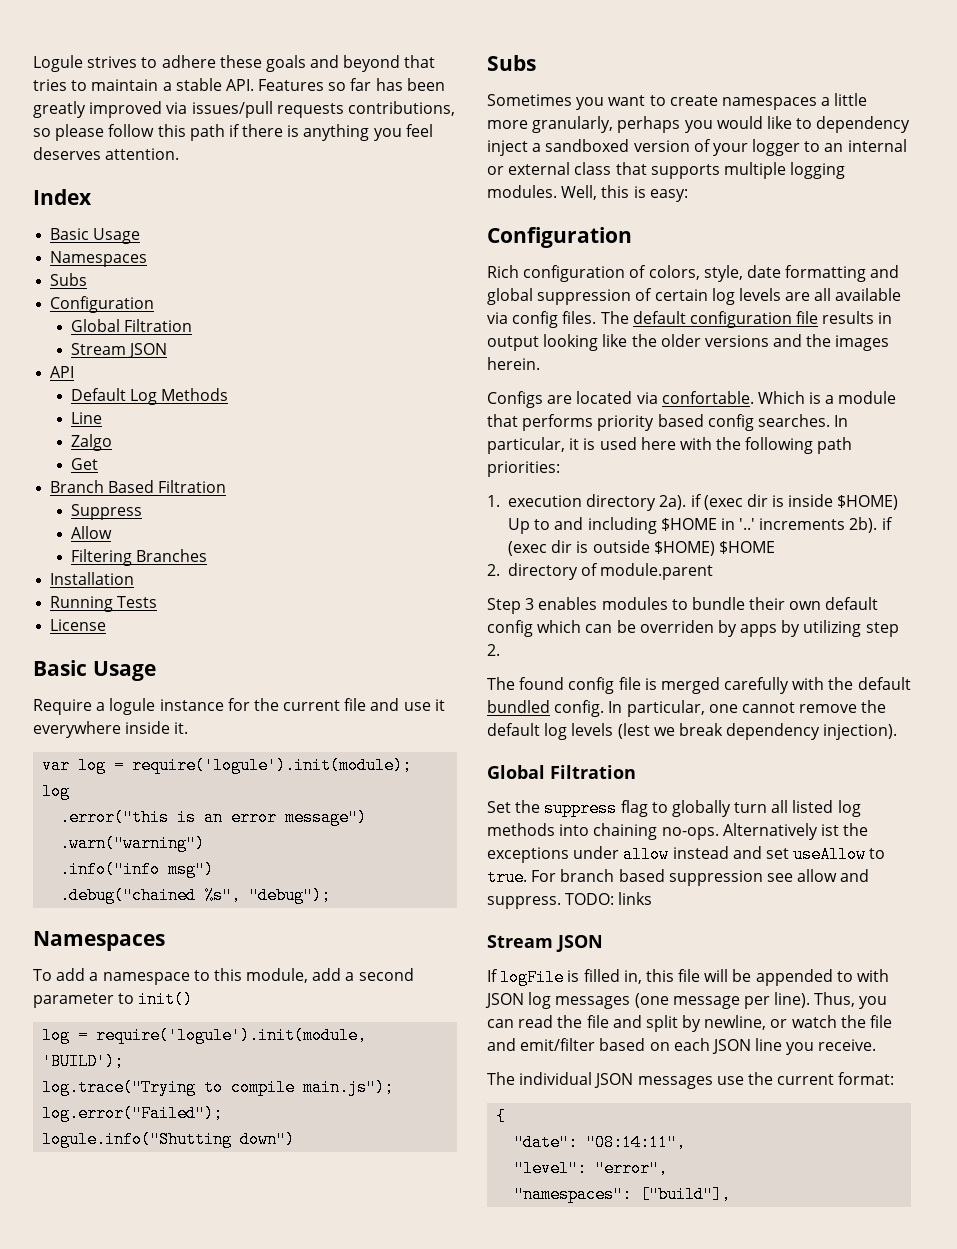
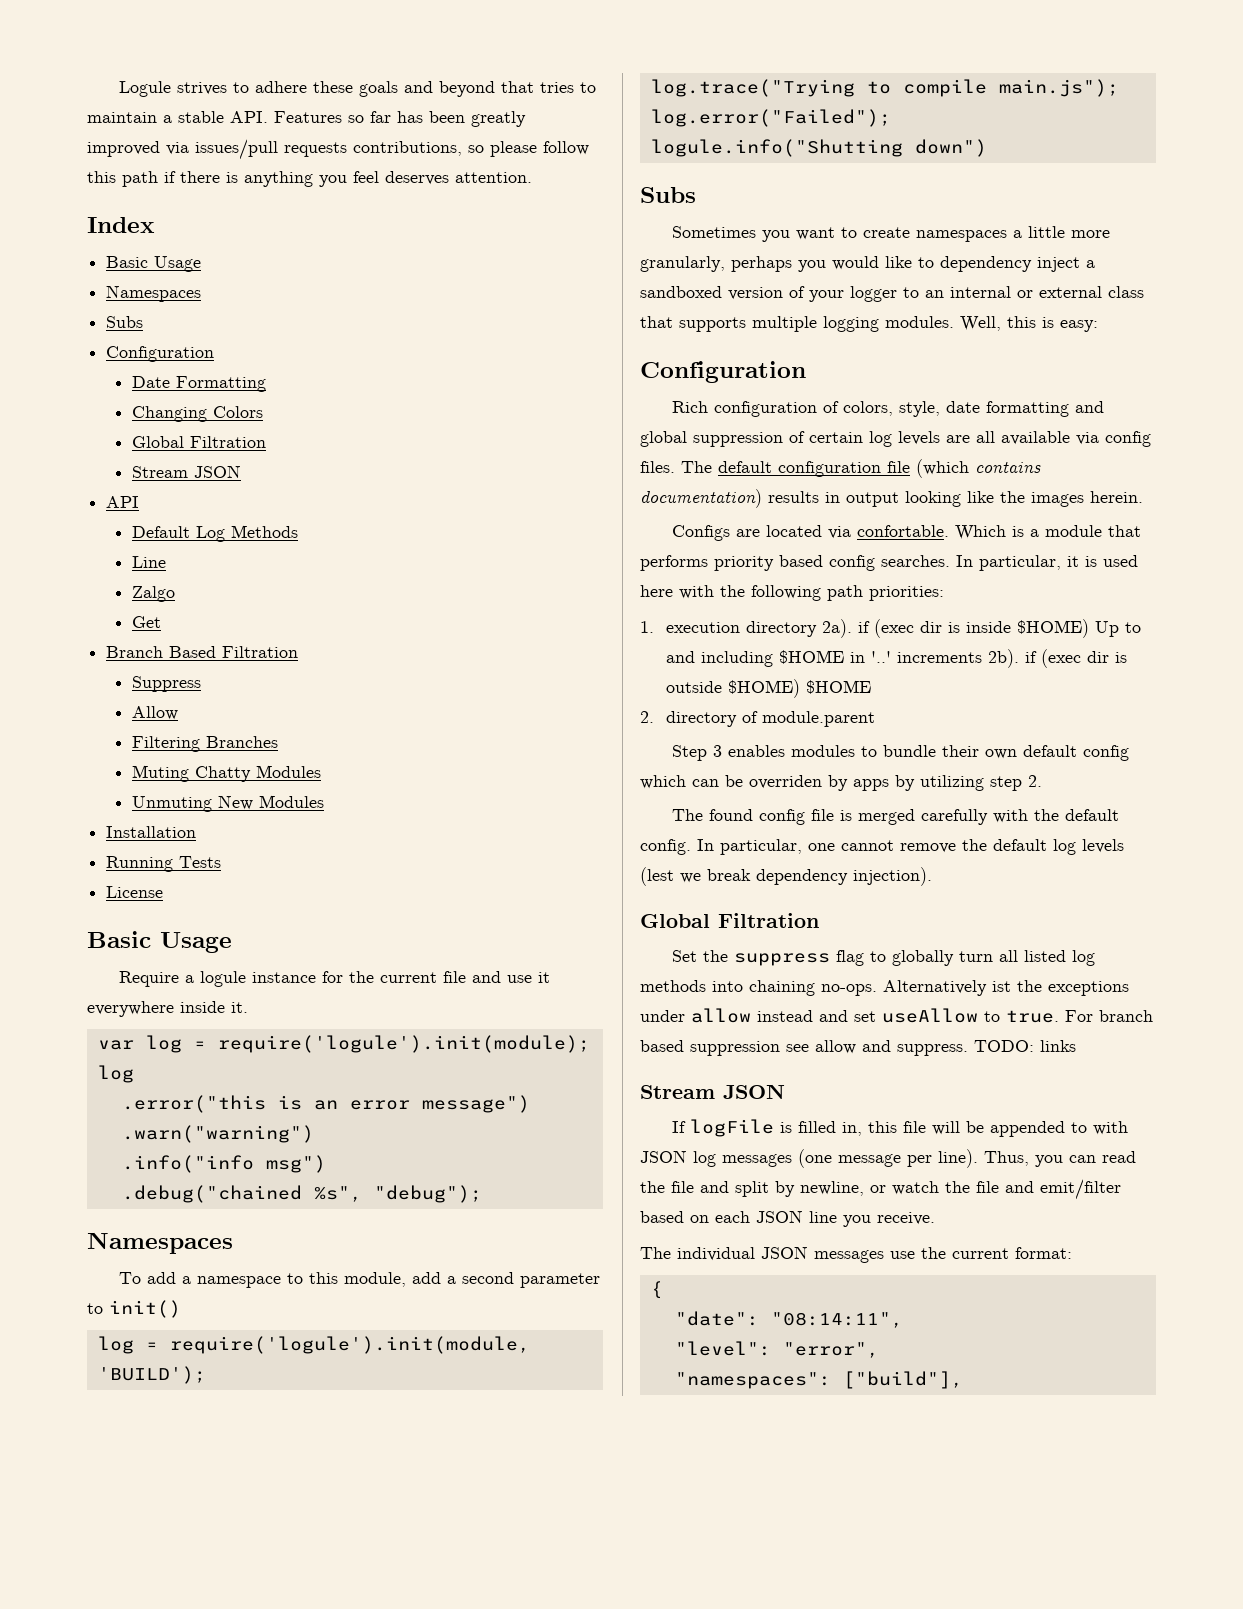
+ Date Formatting
+ Changing Colors
+ Muting Chatty Modules
+ Unmuting New Modules
- The default configuration file results in output looking like the older versions and the images herein.
+ The default configuration file (which contains documentation) results in output looking like the images herein.
- The found config file is merged carefully with the default bundled config.
+ The found config file is merged carefully with the default config.

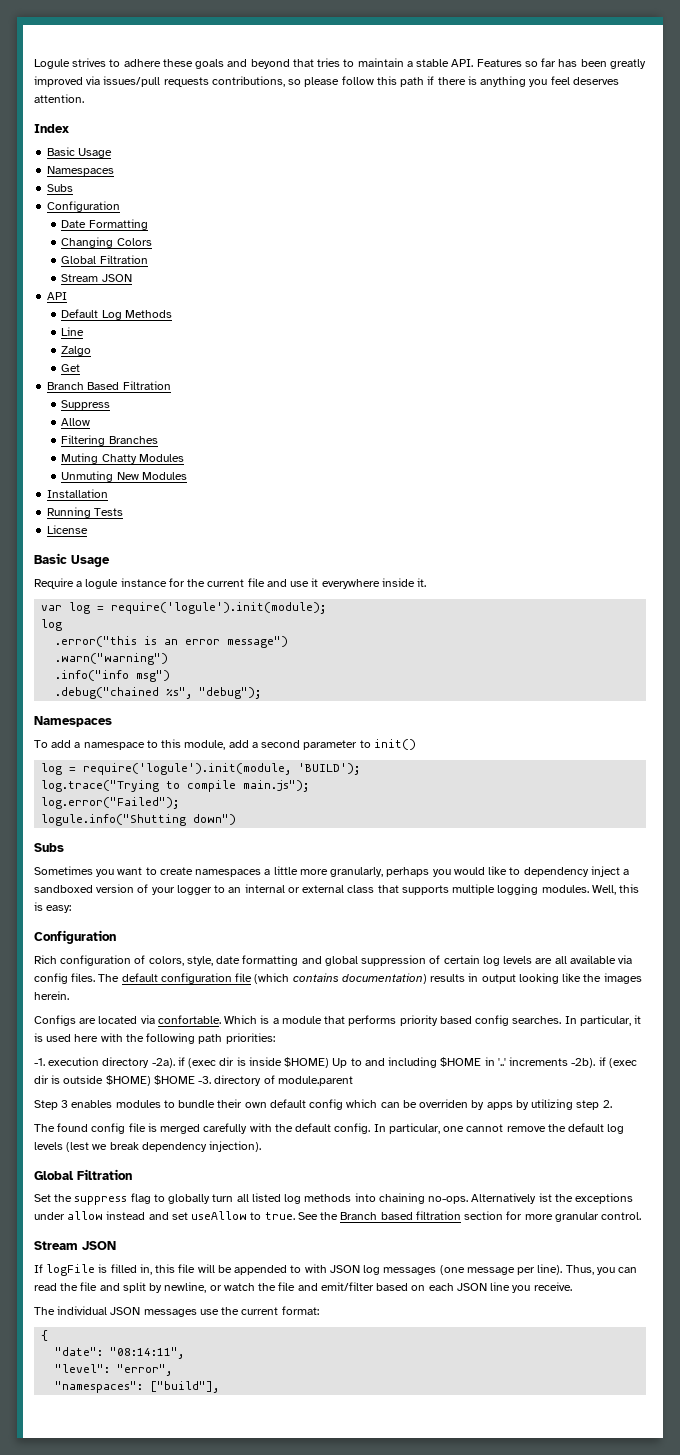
- 1. execution directory 2a). if (exec dir is inside $HOME) Up to and including $HOME in '..' increments 2b). if (exec dir is outside $HOME) $HOME
- 2. directory of module.parent
+ -1. execution directory -2a). if (exec dir is inside $HOME) Up to and including $HOME in '..' increments -2b). if (exec dir is outside $HOME) $HOME -3. directory of module.parent
- For branch based suppression see allow and suppress. TODO: links
+ See the Branch based filtration section for more granular control.

